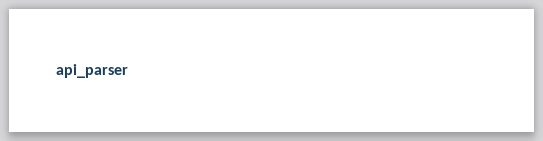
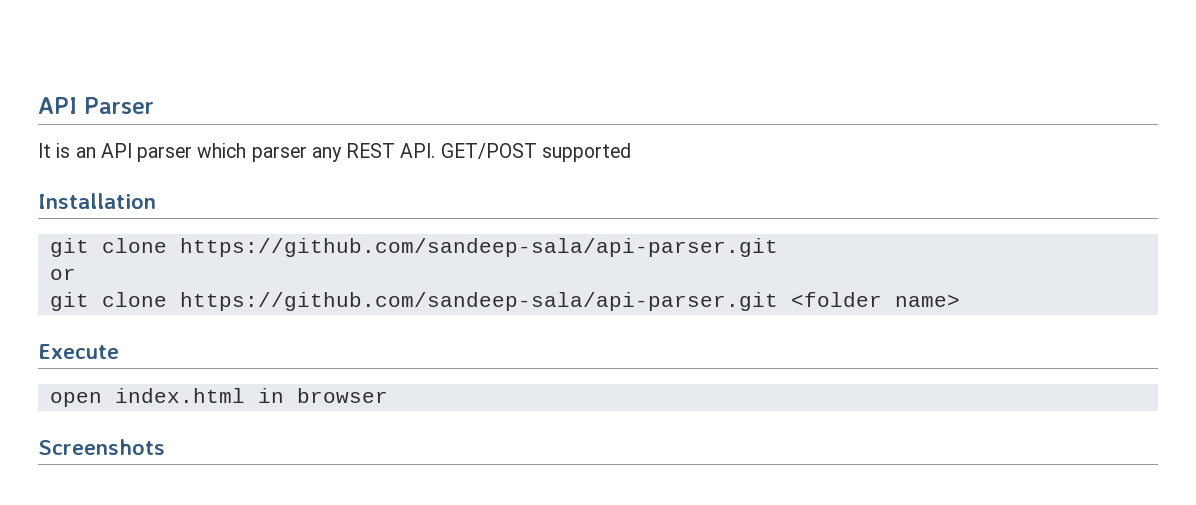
- api_parser
+ API Parser
+ It is an API parser which parser any REST API. GET/POST supported
+ Installation
+ git clone https://github.com/sandeep-sala/api-parser.git
+ or
+ git clone https://github.com/sandeep-sala/api-parser.git <folder name>
+ Execute
+ open index.html in browser
+ Screenshots

